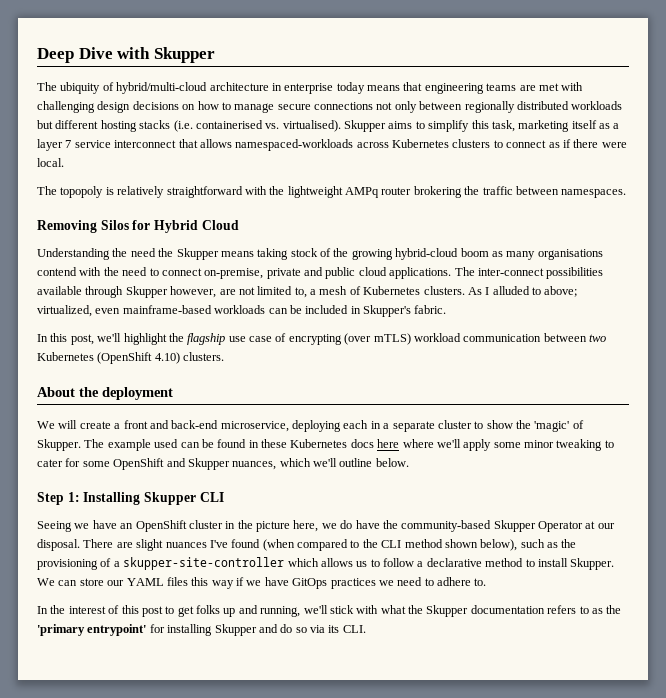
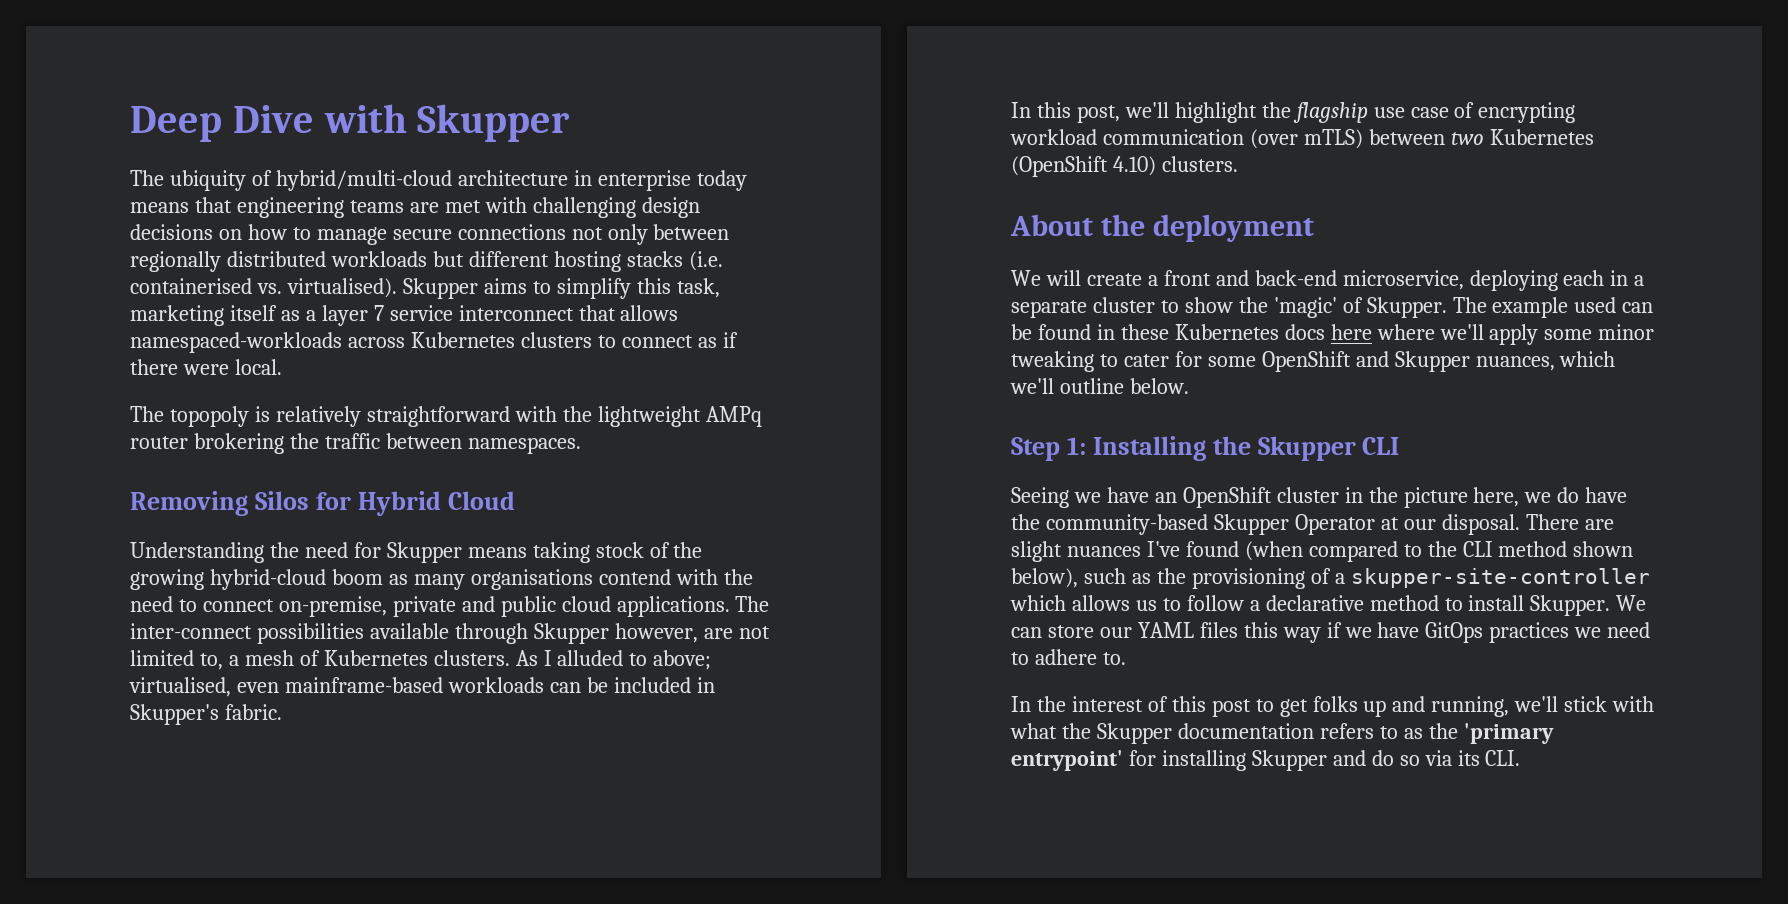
- Understanding the need the Skupper means taking stock of the growing hybrid-cloud boom as many organisations contend with the need to connect on-premise, private and public cloud applications.
+ Understanding the need for Skupper means taking stock of the growing hybrid-cloud boom as many organisations contend with the need to connect on-premise, private and public cloud applications.
- As I alluded to above; virtualized, even mainframe-based workloads can be included in Skupper's fabric.
+ As I alluded to above; virtualised, even mainframe-based workloads can be included in Skupper's fabric.
- In this post, we'll highlight the flagship use case of encrypting (over mTLS) workload communication between two Kubernetes (OpenShift 4.10) clusters.
+ In this post, we'll highlight the flagship use case of encrypting workload communication (over mTLS) between two Kubernetes (OpenShift 4.10) clusters.
- Step 1: Installing Skupper CLI
+ Step 1: Installing the Skupper CLI

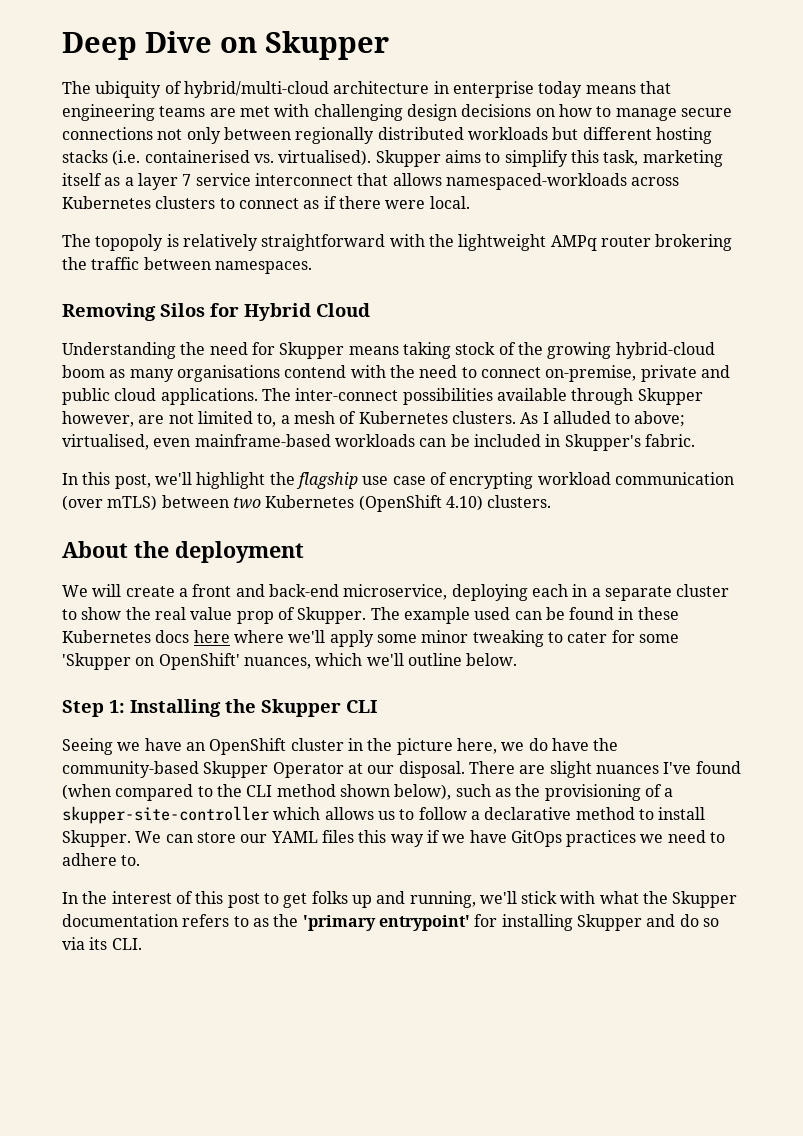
- Deep Dive with Skupper
+ Deep Dive on Skupper
- We will create a front and back-end microservice, deploying each in a separate cluster to show the 'magic' of Skupper.
+ We will create a front and back-end microservice, deploying each in a separate cluster to show the real value prop of Skupper.
- The example used can be found in these Kubernetes docs here where we'll apply some minor tweaking to cater for some OpenShift and Skupper nuances, which we'll outline below.
+ The example used can be found in these Kubernetes docs here where we'll apply some minor tweaking to cater for some 'Skupper on OpenShift' nuances, which we'll outline below.

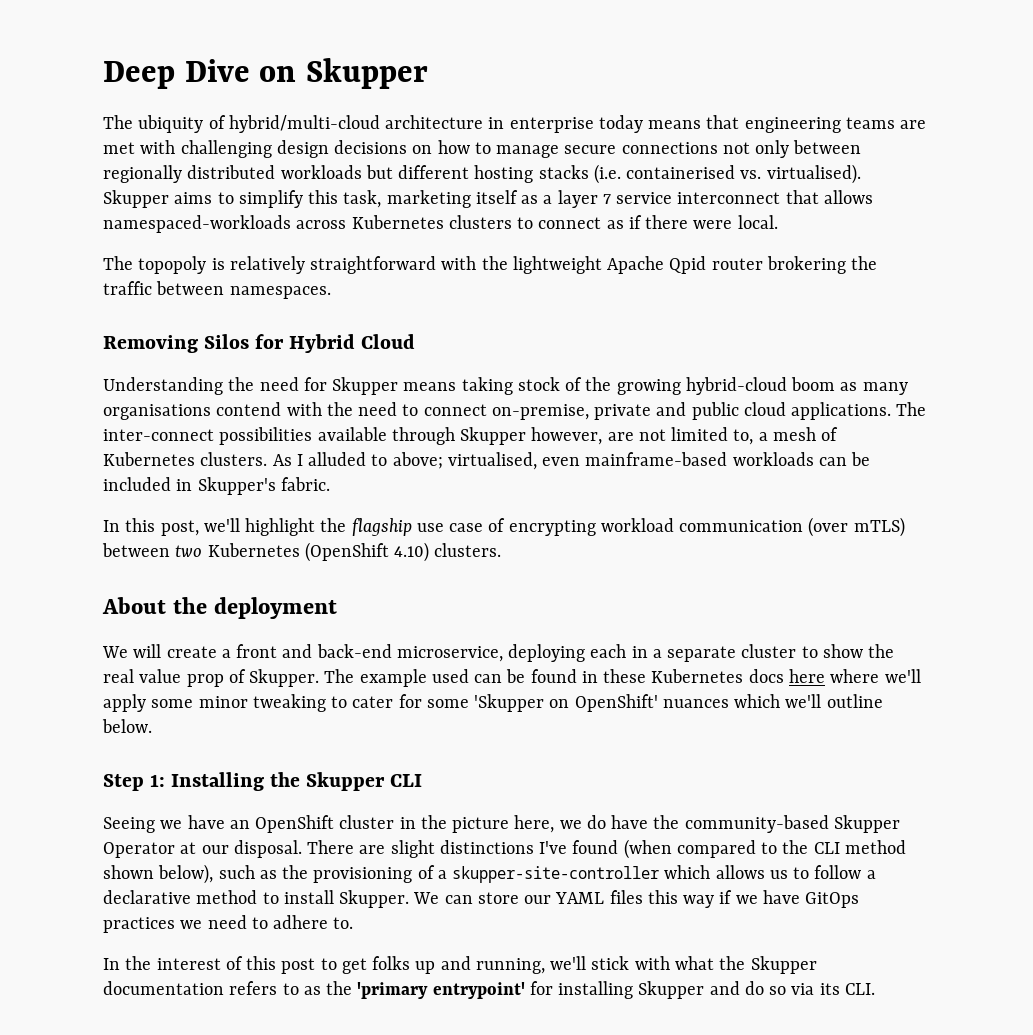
- The topopoly is relatively straightforward with the lightweight AMPq router brokering the traffic between namespaces.
+ The topopoly is relatively straightforward with the lightweight Apache Qpid router brokering the traffic between namespaces.
- The example used can be found in these Kubernetes docs here where we'll apply some minor tweaking to cater for some 'Skupper on OpenShift' nuances, which we'll outline below.
+ The example used can be found in these Kubernetes docs here where we'll apply some minor tweaking to cater for some 'Skupper on OpenShift' nuances which we'll outline below.
- There are slight nuances I've found (when compared to the CLI method shown below), such as the provisioning of a skupper-site-controller which allows us to follow a declarative method to install Skupper.
+ There are slight distinctions I've found (when compared to the CLI method shown below), such as the provisioning of a skupper-site-controller which allows us to follow a declarative method to install Skupper.

